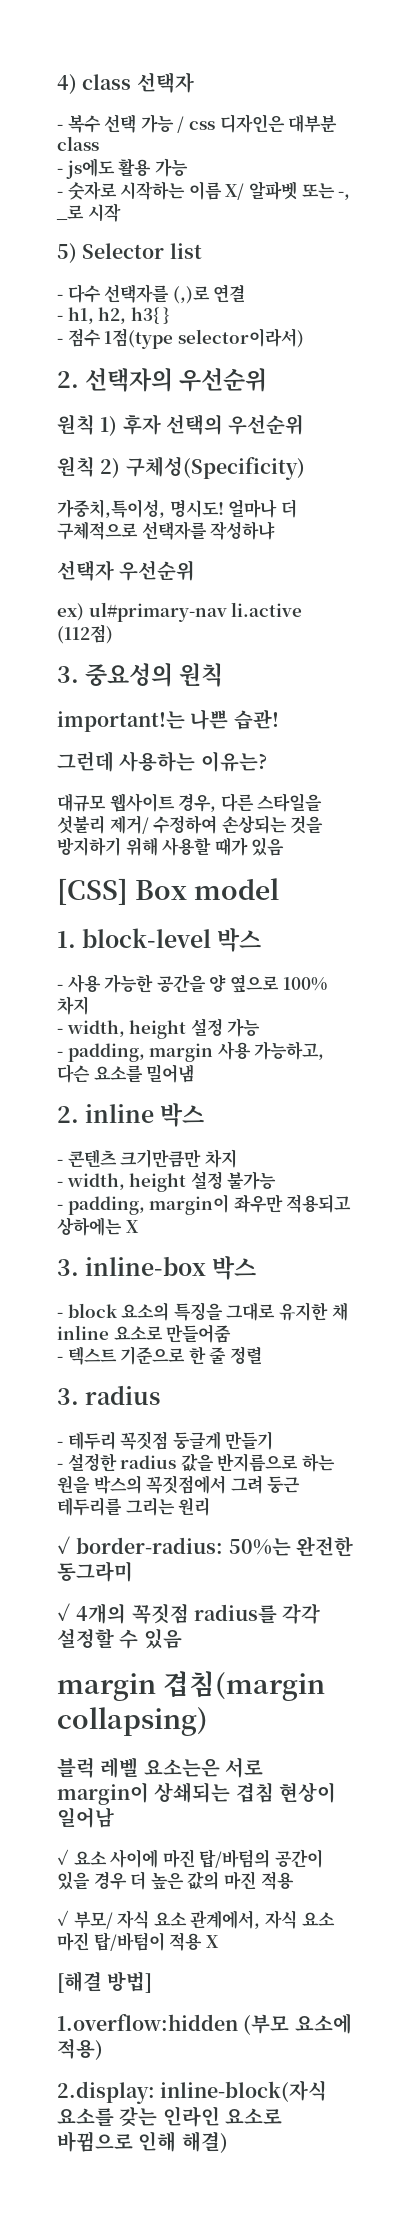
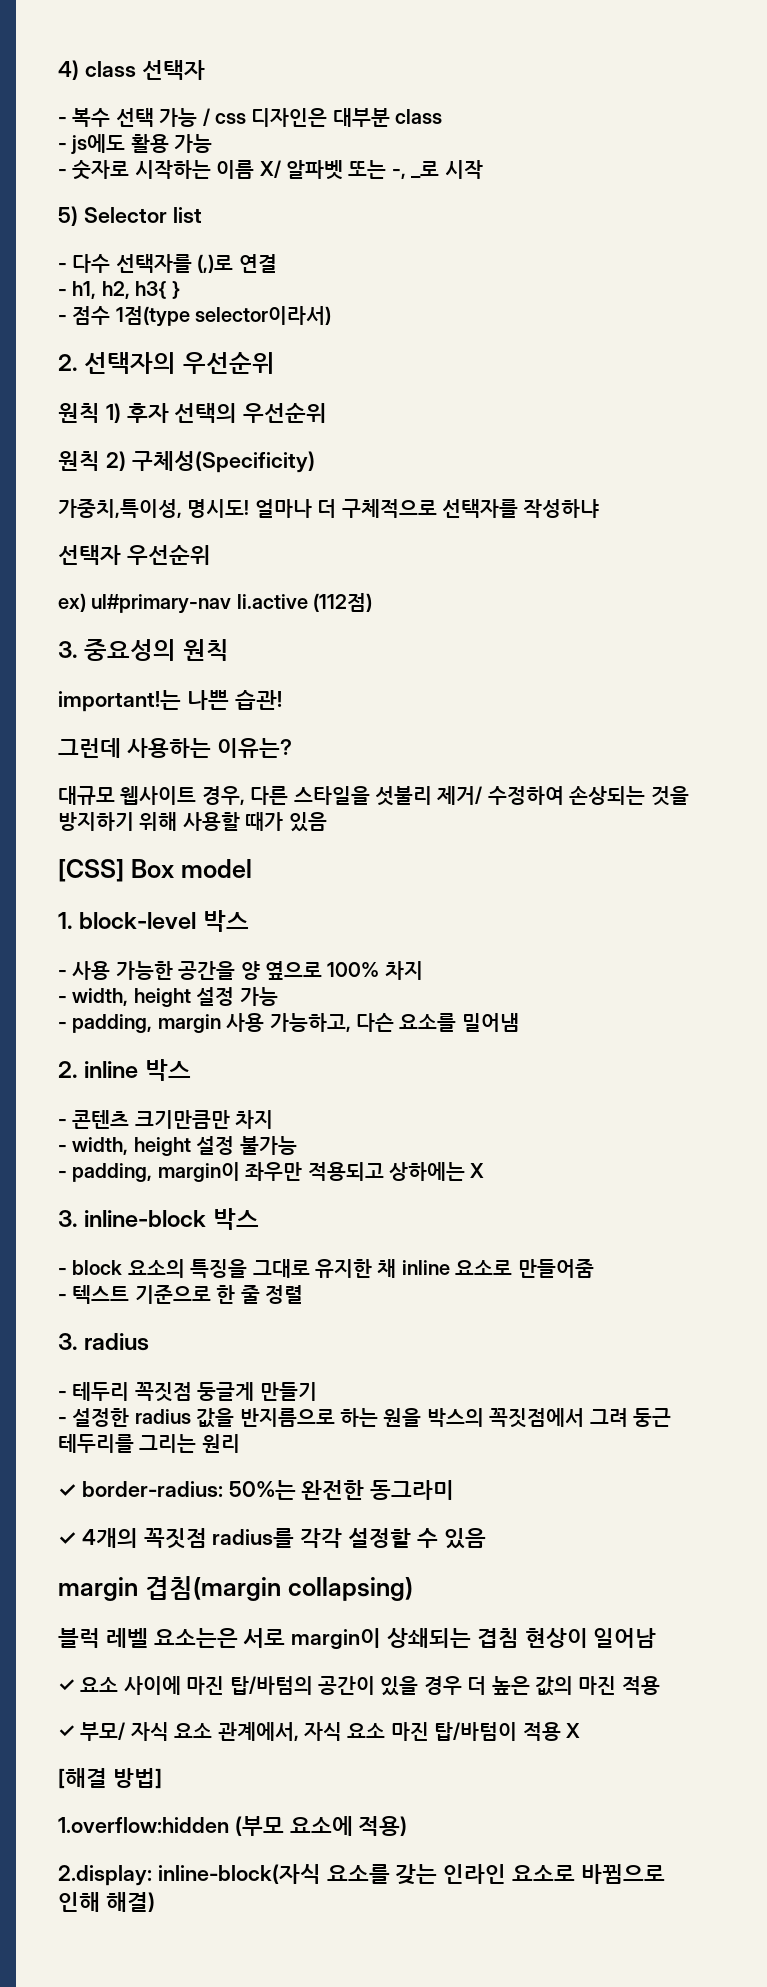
- 3. inline-box 박스
+ 3. inline-block 박스

